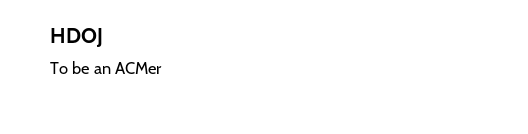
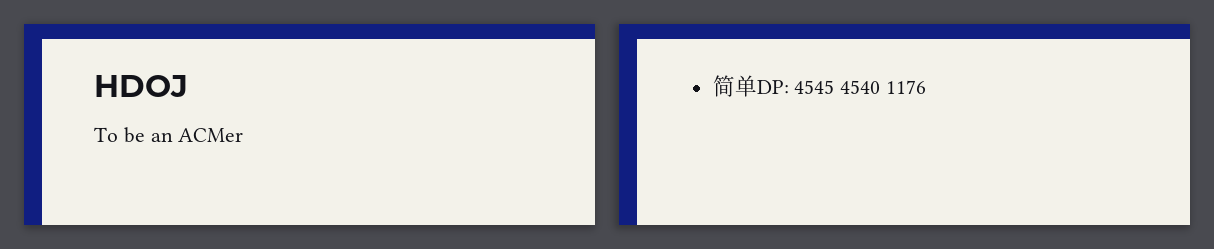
+ 简单DP: 4545 4540 1176

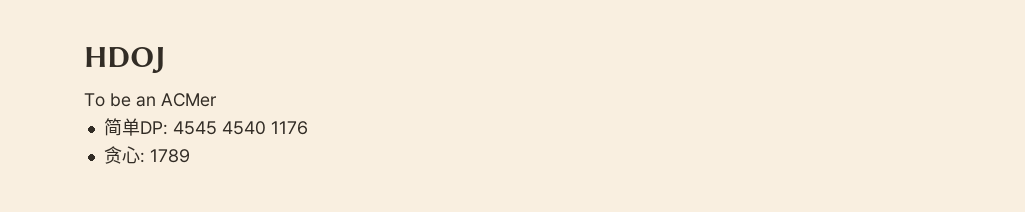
+ 贪心: 1789

